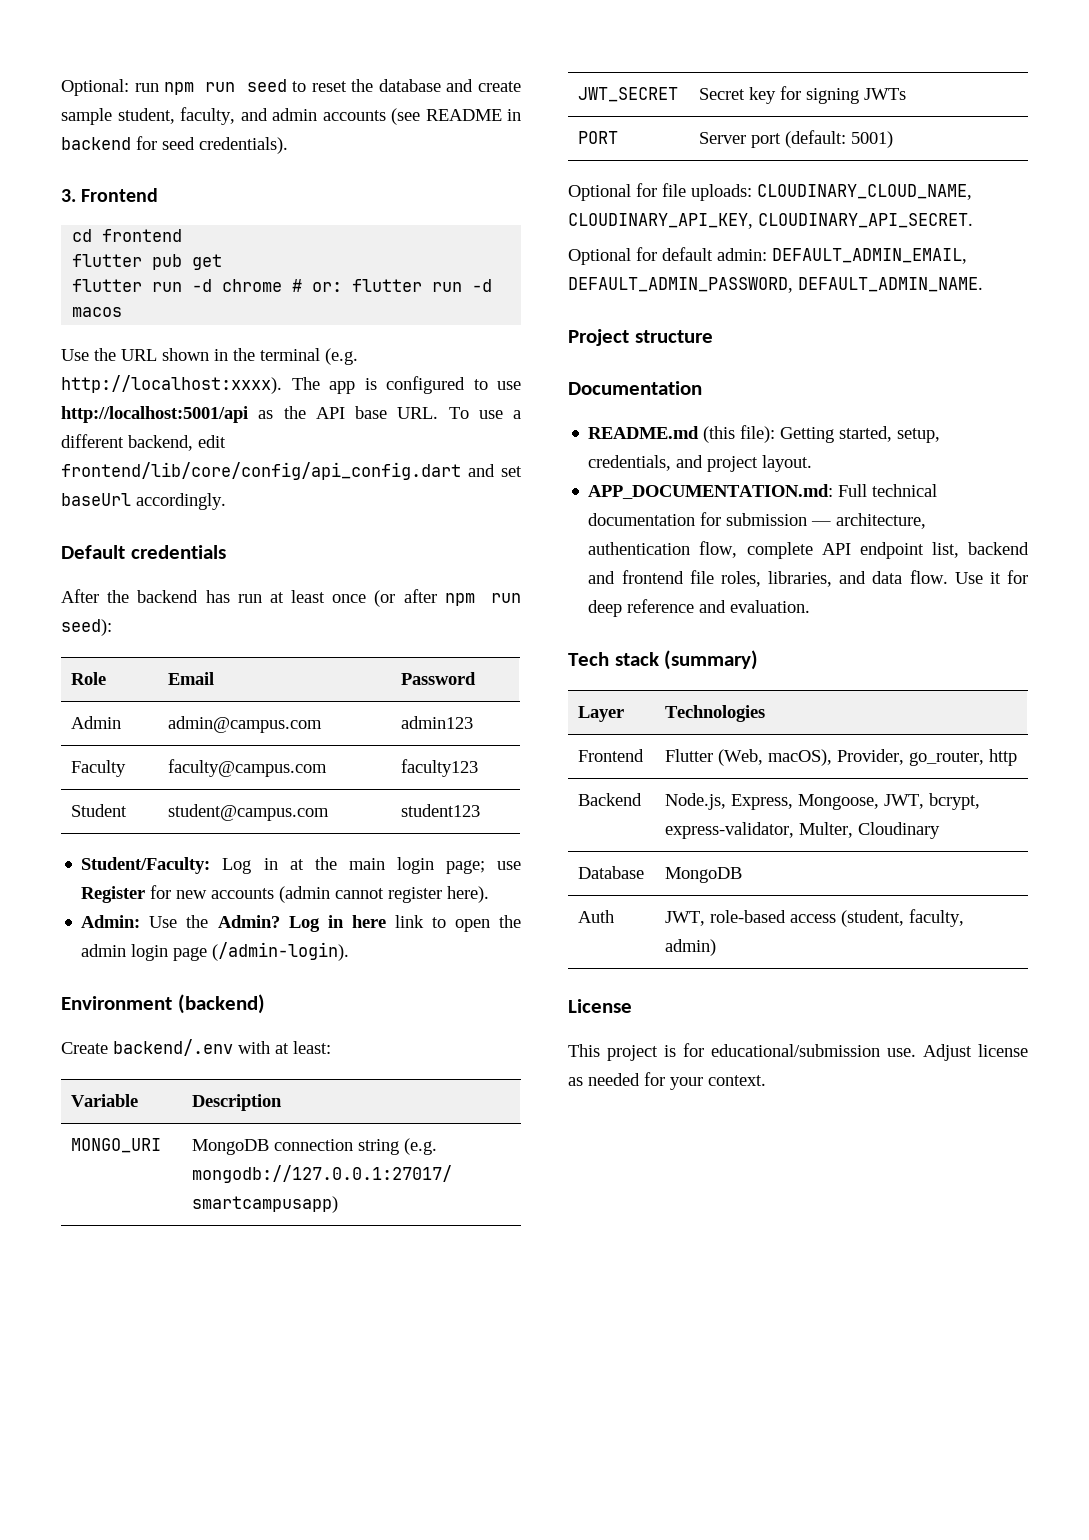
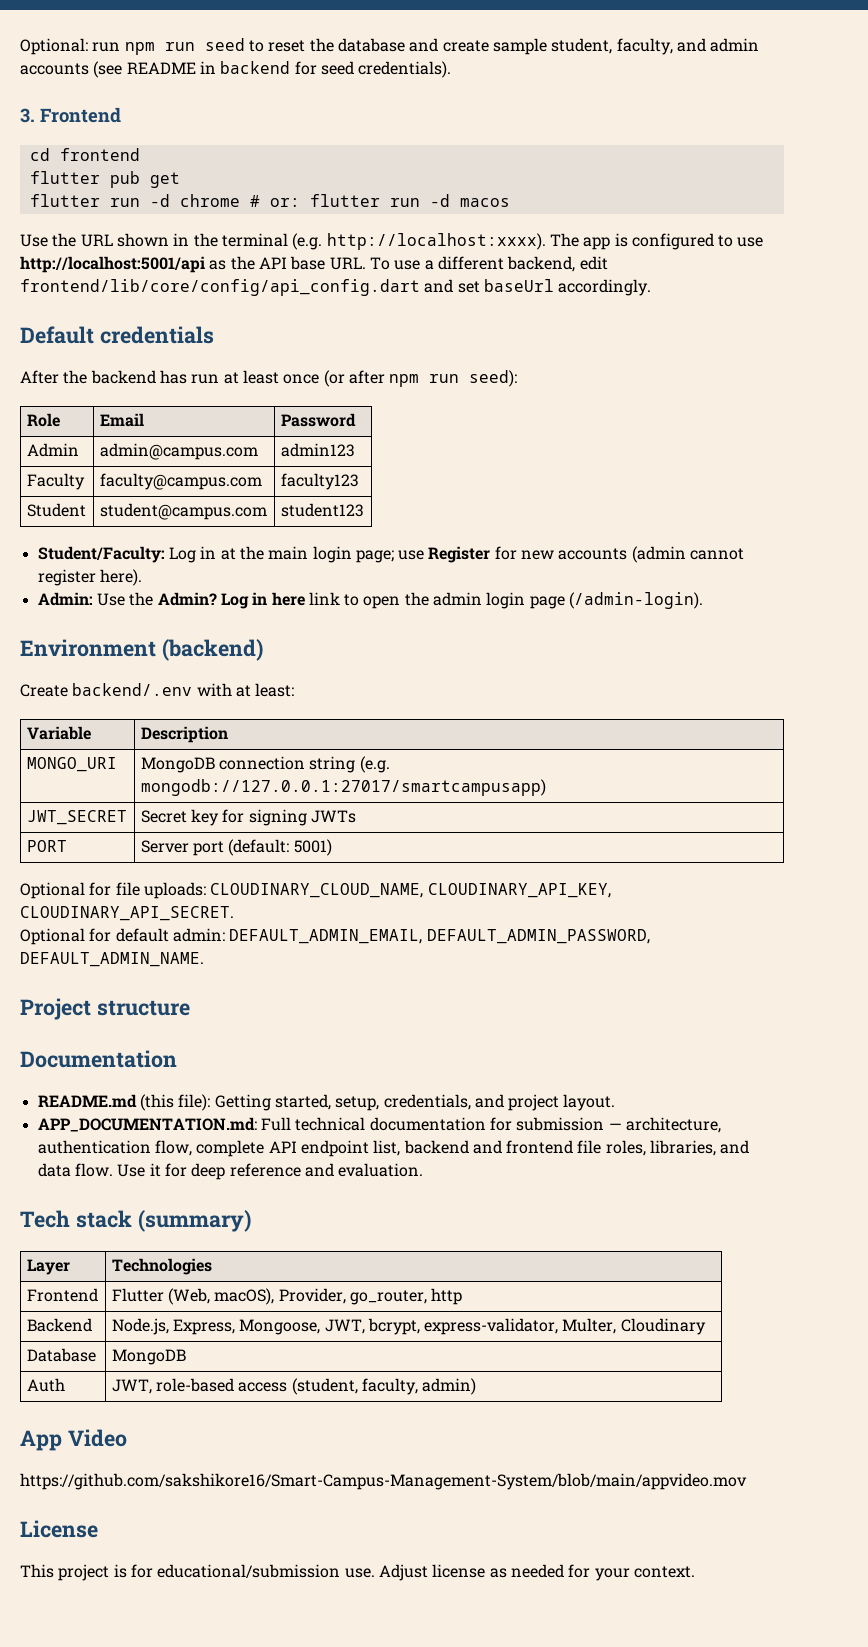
+ App Video
+ https://github.com/sakshikore16/Smart-Campus-Management-System/blob/main/appvideo.mov

